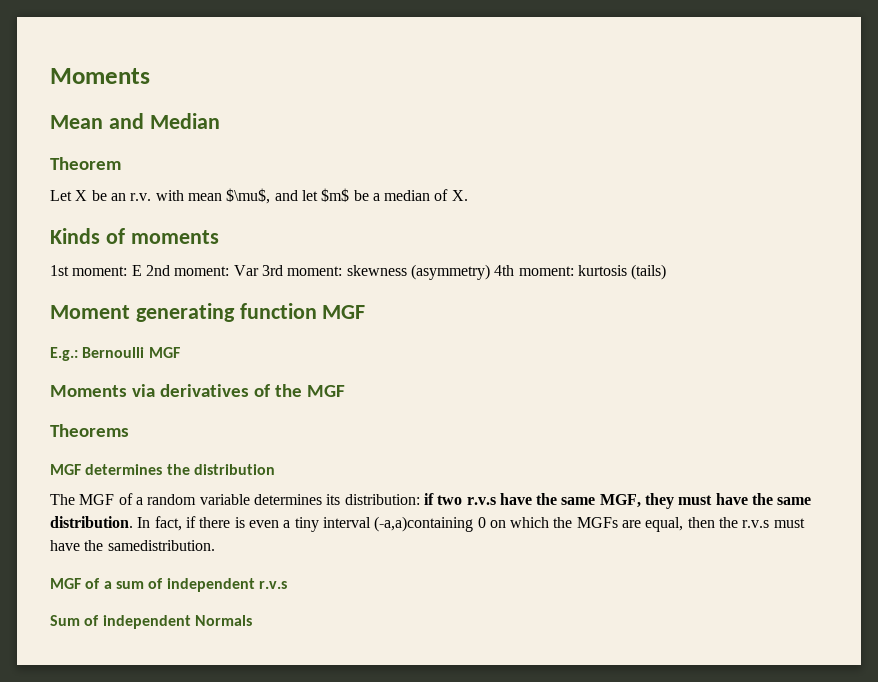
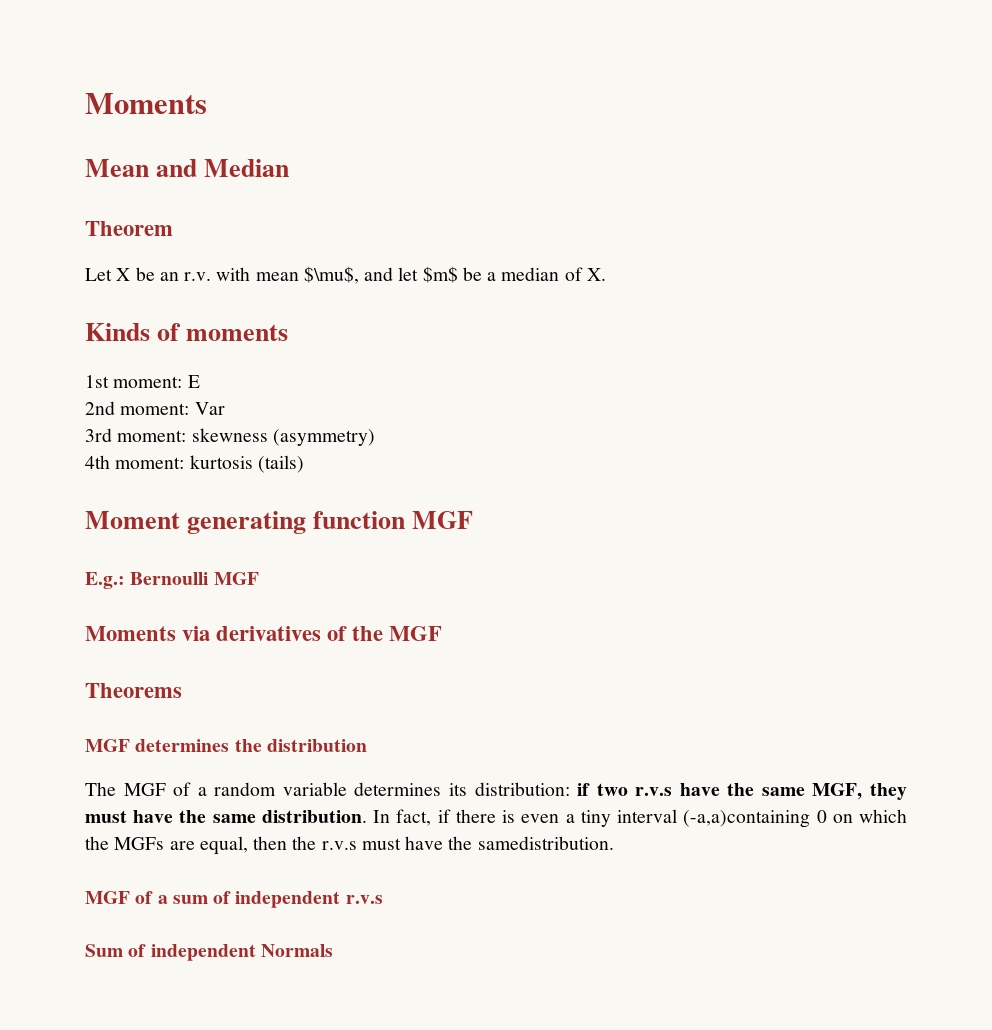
- 1st moment: E 2nd moment: Var 3rd moment: skewness (asymmetry) 4th moment: kurtosis (tails)
+ 1st moment: E
+ 2nd moment: Var
+ 3rd moment: skewness (asymmetry)
+ 4th moment: kurtosis (tails)

